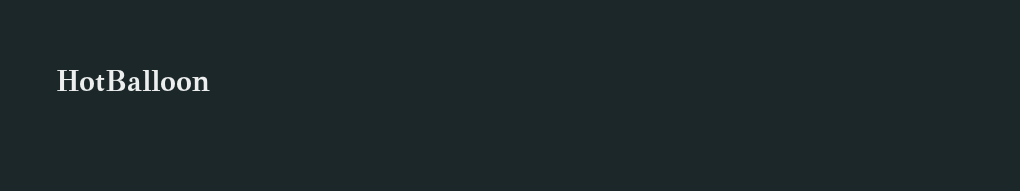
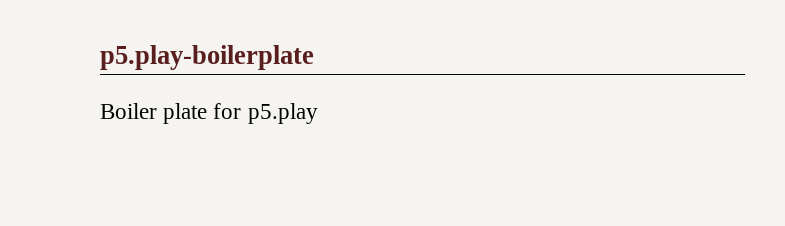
- HotBalloon
+ p5.play-boilerplate
+ Boiler plate for p5.play

